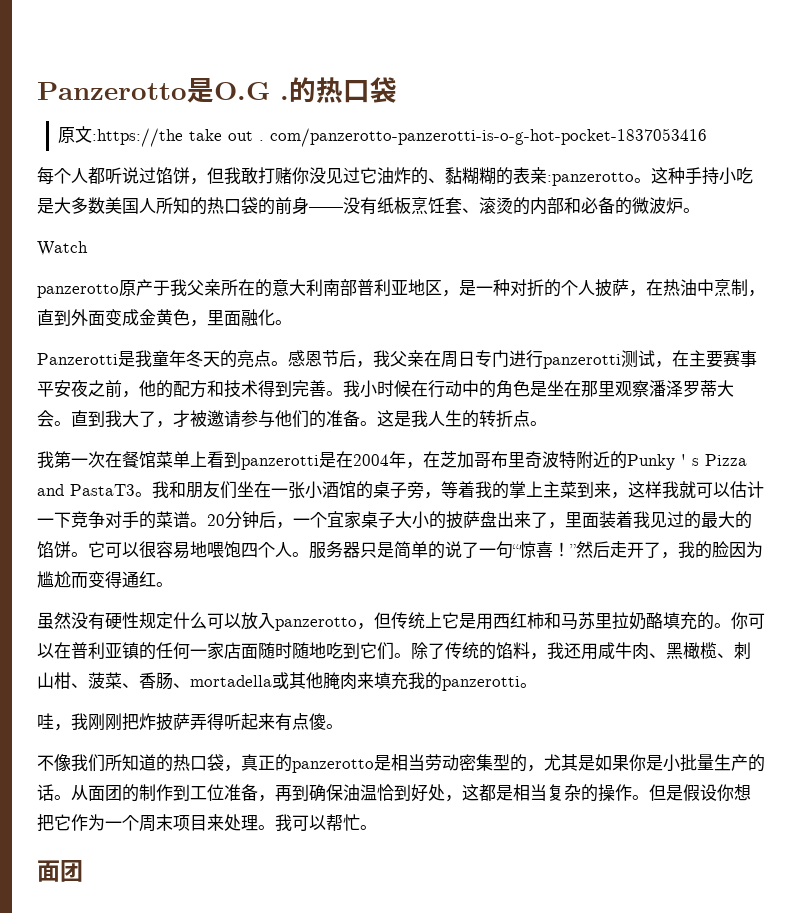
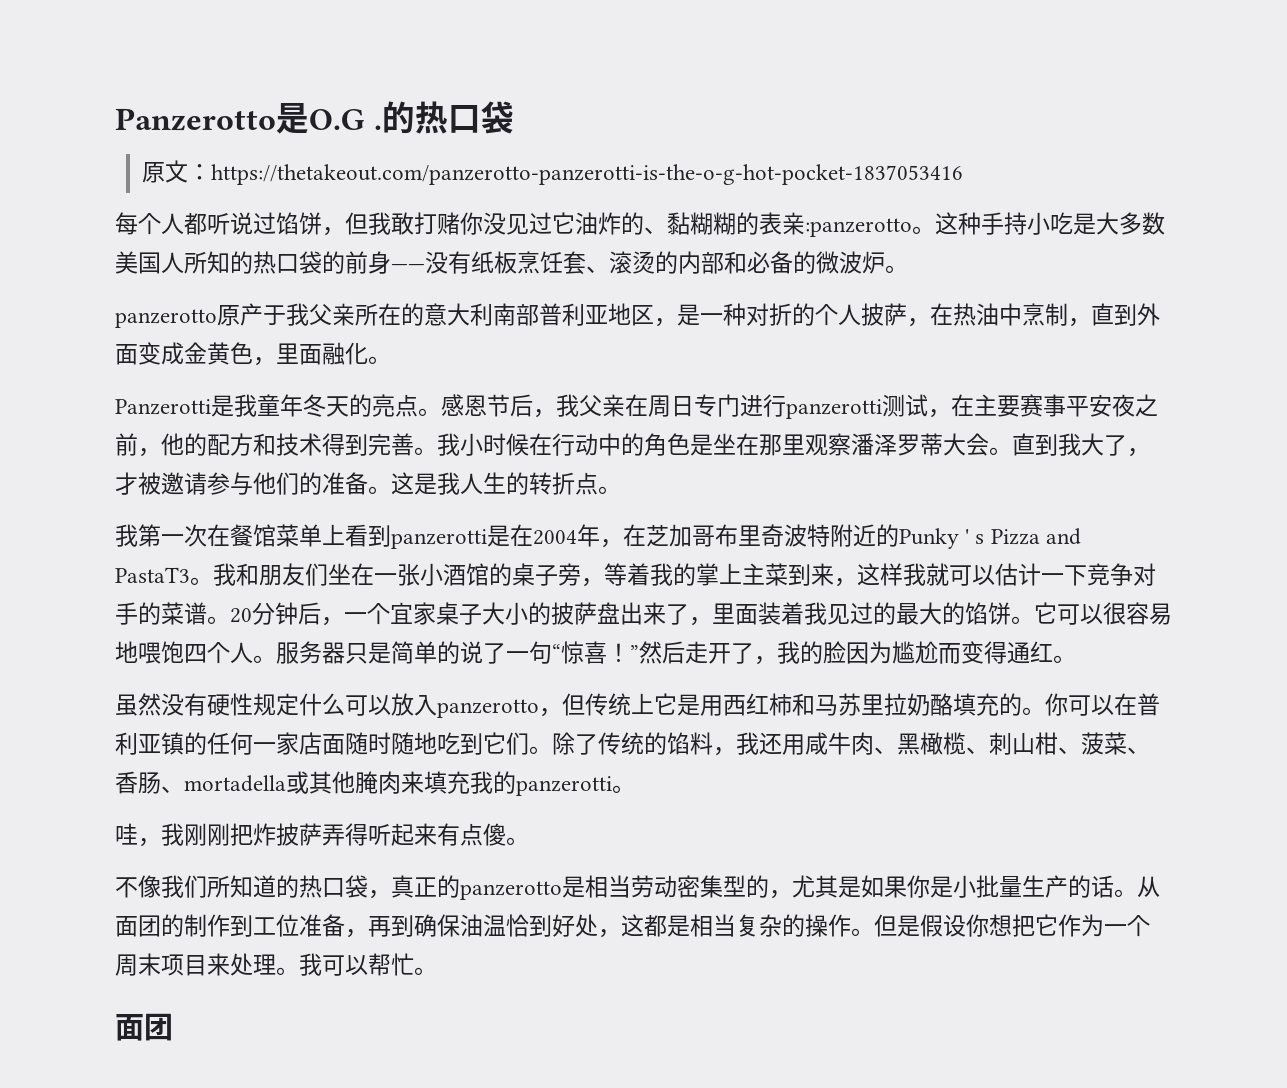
- 原文:https://the take out . com/panzerotto-panzerotti-is-o-g-hot-pocket-1837053416
+ 原文：https://thetakeout.com/panzerotto-panzerotti-is-the-o-g-hot-pocket-1837053416
- Watch

